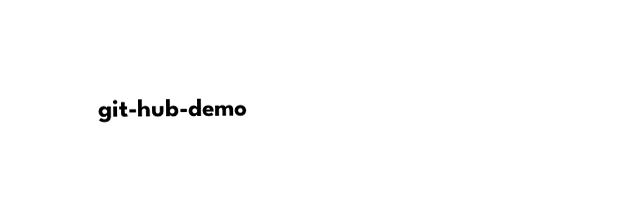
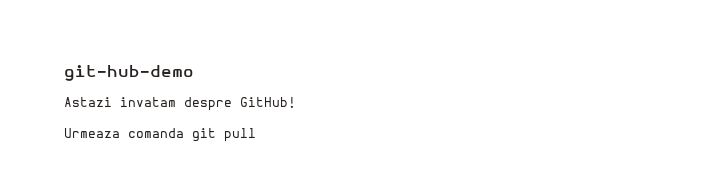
+ Astazi invatam despre GitHub!
+ Urmeaza comanda git pull

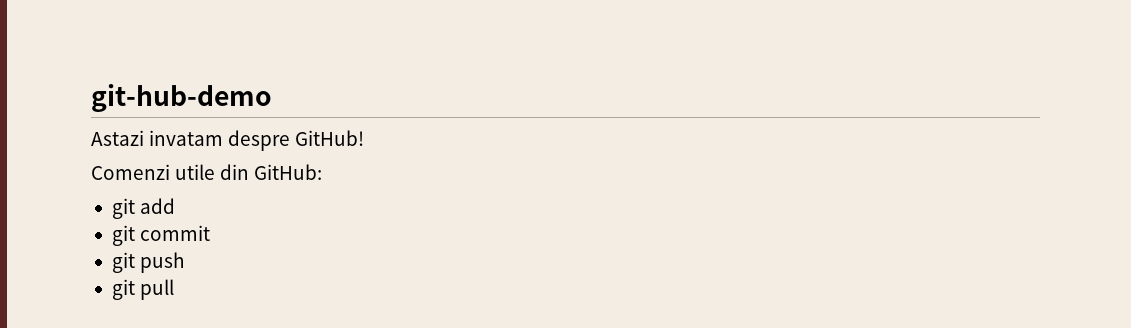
- Urmeaza comanda git pull
+ Comenzi utile din GitHub:
+ git add
+ git commit
+ git push
+ git pull

